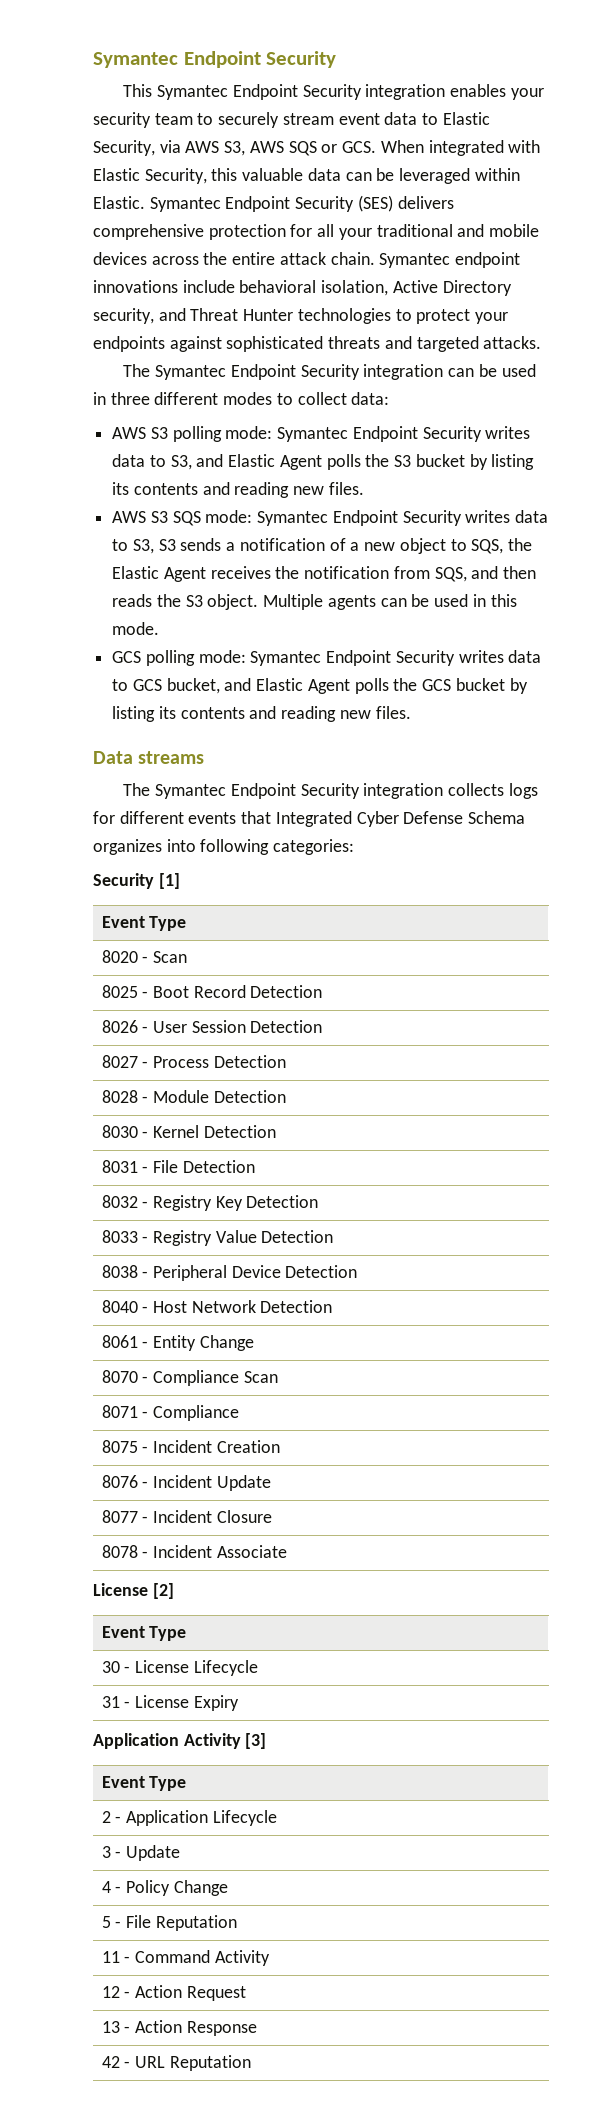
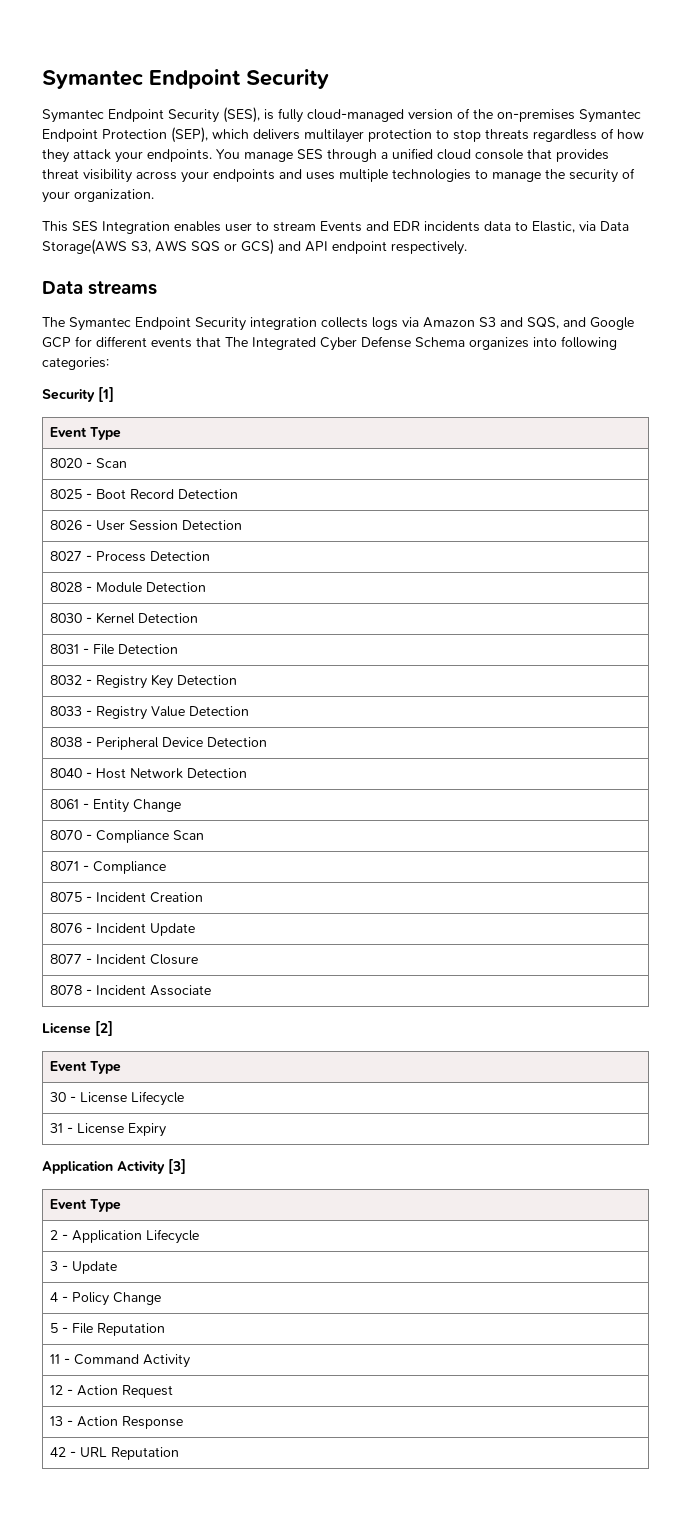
- This Symantec Endpoint Security integration enables your security team to securely stream event data to Elastic Security, via AWS S3, AWS SQS or GCS. When integrated with Elastic Security, this valuable data can be leveraged within Elastic. Symantec Endpoint Security (SES) delivers comprehensive protection for all your traditional and mobile devices across the entire attack chain. Symantec endpoint innovations include behavioral isolation, Active Directory security, and Threat Hunter technologies to protect your endpoints against sophisticated threats and targeted attacks.
- The Symantec Endpoint Security integration can be used in three different modes to collect data:
- AWS S3 polling mode: Symantec Endpoint Security writes data to S3, and Elastic Agent polls the S3 bucket by listing its contents and reading new files.
- AWS S3 SQS mode: Symantec Endpoint Security writes data to S3, S3 sends a notification of a new object to SQS, the Elastic Agent receives the notification from SQS, and then reads the S3 object. Multiple agents can be used in this mode.
- GCS polling mode: Symantec Endpoint Security writes data to GCS bucket, and Elastic Agent polls the GCS bucket by listing its contents and reading new files.
+ Symantec Endpoint Security (SES), is fully cloud-managed version of the on-premises Symantec Endpoint Protection (SEP), which delivers multilayer protection to stop threats regardless of how they attack your endpoints. You manage SES through a unified cloud console that provides threat visibility across your endpoints and uses multiple technologies to manage the security of your organization.
+ This SES Integration enables user to stream Events and EDR incidents data to Elastic, via Data Storage(AWS S3, AWS SQS or GCS) and API endpoint respectively.
- The Symantec Endpoint Security integration collects logs for different events that Integrated Cyber Defense Schema organizes into following categories:
+ The Symantec Endpoint Security integration collects logs via Amazon S3 and SQS, and Google GCP for different events that The Integrated Cyber Defense Schema organizes into following categories:

